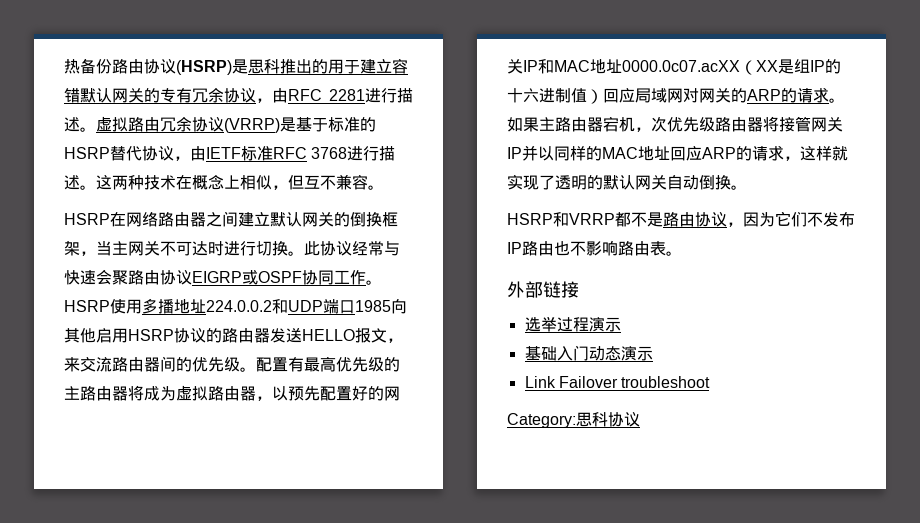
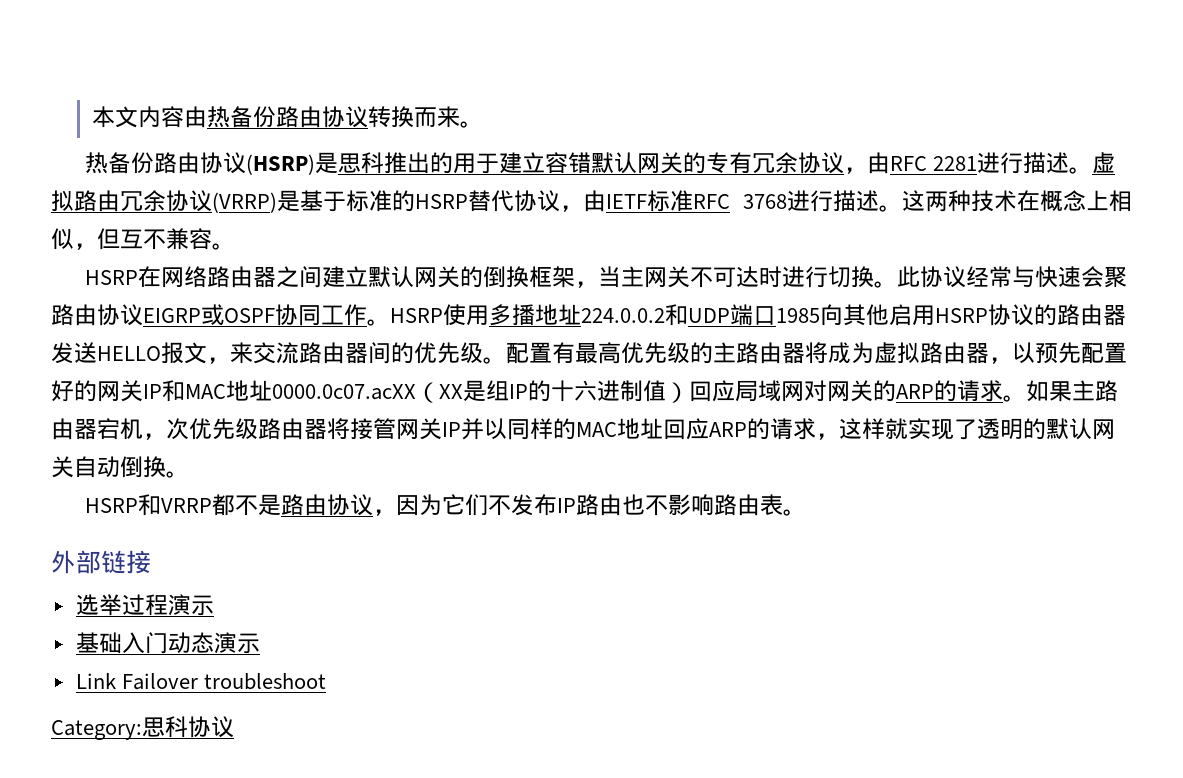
+ 本文内容由热备份路由协议转换而来。

